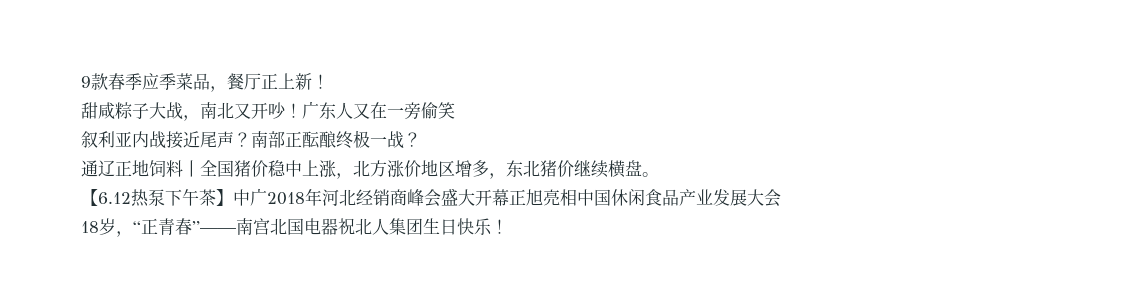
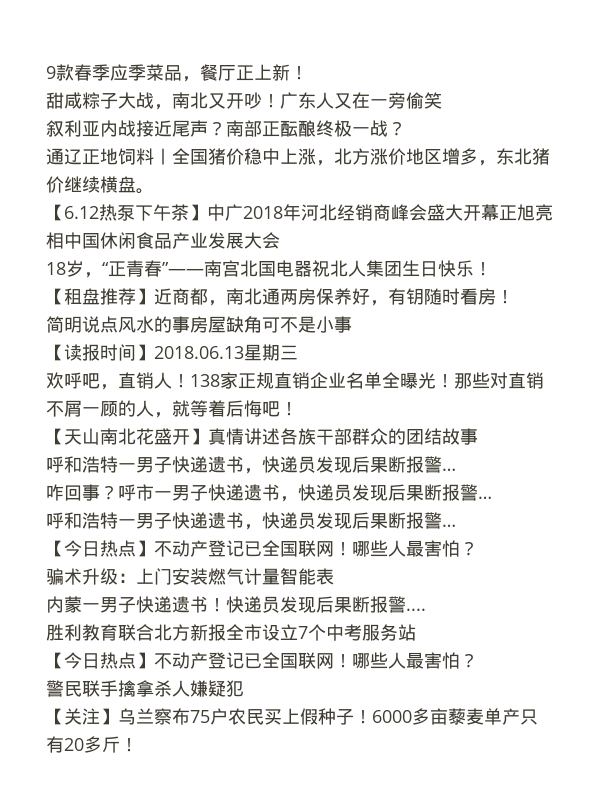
+ 【租盘推荐】近商都，南北通两房保养好，有钥随时看房！
+ 简明说点风水的事房屋缺角可不是小事
+ 【读报时间】2018.06.13星期三
+ 欢呼吧，直销人！138家正规直销企业名单全曝光！那些对直销不屑一顾的人，就等着后悔吧！
+ 【天山南北花盛开】真情讲述各族干部群众的团结故事
+ 呼和浩特一男子快递遗书，快递员发现后果断报警…
+ 咋回事？呼市一男子快递遗书，快递员发现后果断报警…
+ 呼和浩特一男子快递遗书，快递员发现后果断报警…
+ 【今日热点】不动产登记已全国联网！哪些人最害怕？
+ 骗术升级：上门安装燃气计量智能表
+ 内蒙一男子快递遗书！快递员发现后果断报警....
+ 胜利教育联合北方新报全市设立7个中考服务站
+ 【今日热点】不动产登记已全国联网！哪些人最害怕？
+ 警民联手擒拿杀人嫌疑犯
+ 【关注】乌兰察布75户农民买上假种子！6000多亩藜麦单产只有20多斤！

